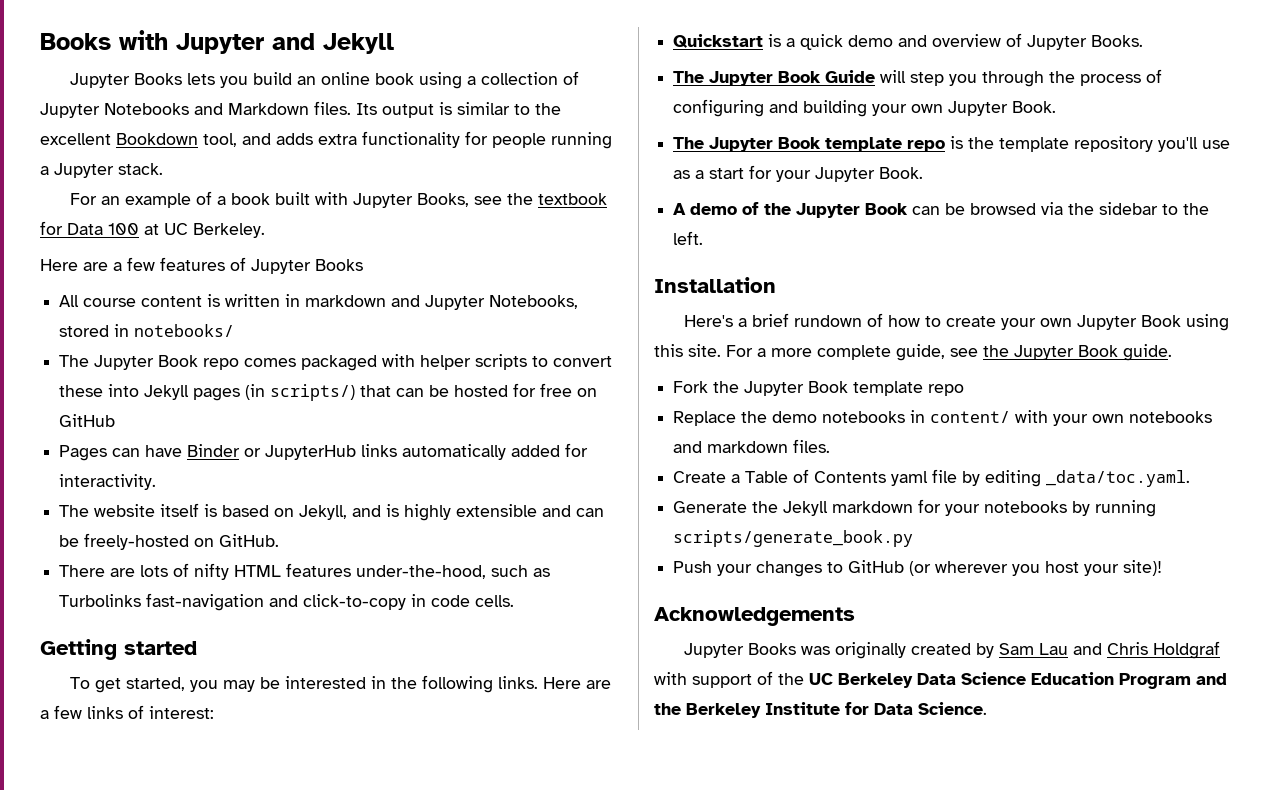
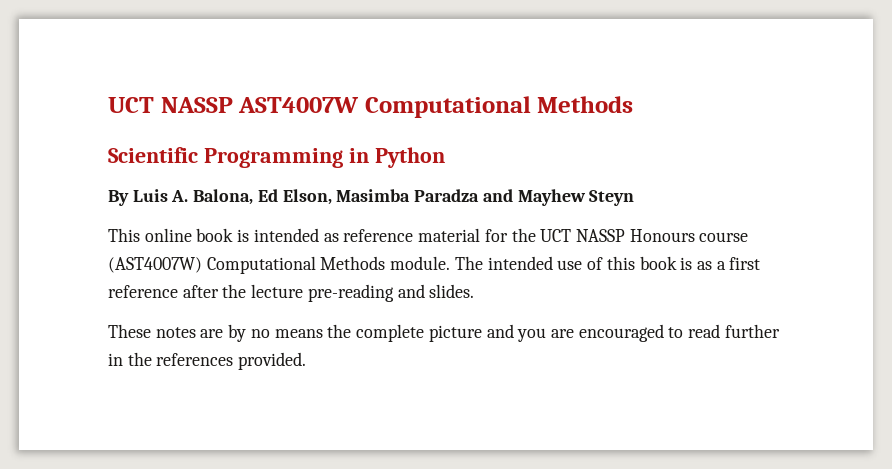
- Books with Jupyter and Jekyll
- Jupyter Books lets you build an online book using a collection of Jupyter Notebooks and Markdown files. Its output is similar to the excellent Bookdown tool, and adds extra functionality for people running a Jupyter stack.
- For an example of a book built with Jupyter Books, see the textbook for Data 100 at UC Berkeley.
- Here are a few features of Jupyter Books
- All course content is written in markdown and Jupyter Notebooks, stored in notebooks/
- The Jupyter Book repo comes packaged with helper scripts to convert these into Jekyll pages (in scripts/) that can be hosted for free on GitHub
- Pages can have Binder or JupyterHub links automatically added for interactivity.
- The website itself is based on Jekyll, and is highly extensible and can be freely-hosted on GitHub.
- There are lots of nifty HTML features under-the-hood, such as Turbolinks fast-navigation and click-to-copy in code cells.
- Getting started
- To get started, you may be interested in the following links. Here are a few links of interest:
- Quickstart is a quick demo and overview of Jupyter Books.
- The Jupyter Book Guide will step you through the process of configuring and building your own Jupyter Book.
- The Jupyter Book template repo is the template repository you'll use as a start for your Jupyter Book.
- A demo of the Jupyter Book can be browsed via the sidebar to the left.
- Installation
- Here's a brief rundown of how to create your own Jupyter Book using this site. For a more complete guide, see the Jupyter Book guide.
- Fork the Jupyter Book template repo
- Replace the demo notebooks in content/ with your own notebooks and markdown files.
- Create a Table of Contents yaml file by editing _data/toc.yaml.
- Generate the Jekyll markdown for your notebooks by running scripts/generate_book.py
- Push your changes to GitHub (or wherever you host your site)!
- Acknowledgements
- Jupyter Books was originally created by Sam Lau and Chris Holdgraf with support of the UC Berkeley Data Science Education Program and the Berkeley Institute for Data Science.
+ UCT NASSP AST4007W Computational Methods
+ Scientific Programming in Python
+ By Luis A. Balona, Ed Elson, Masimba Paradza and Mayhew Steyn
+ This online book is intended as reference material for the UCT NASSP Honours course (AST4007W) Computational Methods module. The intended use of this book is as a first reference after the lecture pre-reading and slides.
+ These notes are by no means the complete picture and you are encouraged to read further in the references provided.

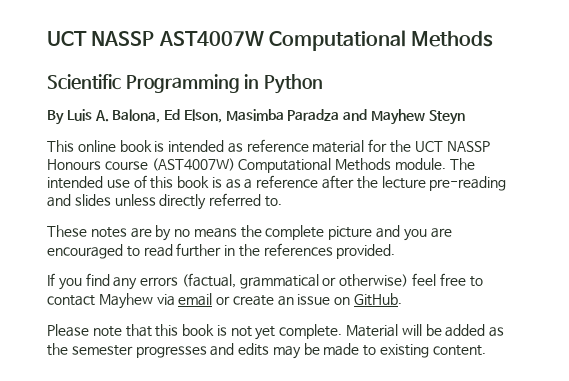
- The intended use of this book is as a first reference after the lecture pre-reading and slides.
+ The intended use of this book is as a reference after the lecture pre-reading and slides unless directly referred to.
+ If you find any errors (factual, grammatical or otherwise) feel free to contact Mayhew via email or create an issue on GitHub.
+ Please note that this book is not yet complete. Material will be added as the semester progresses and edits may be made to existing content.

